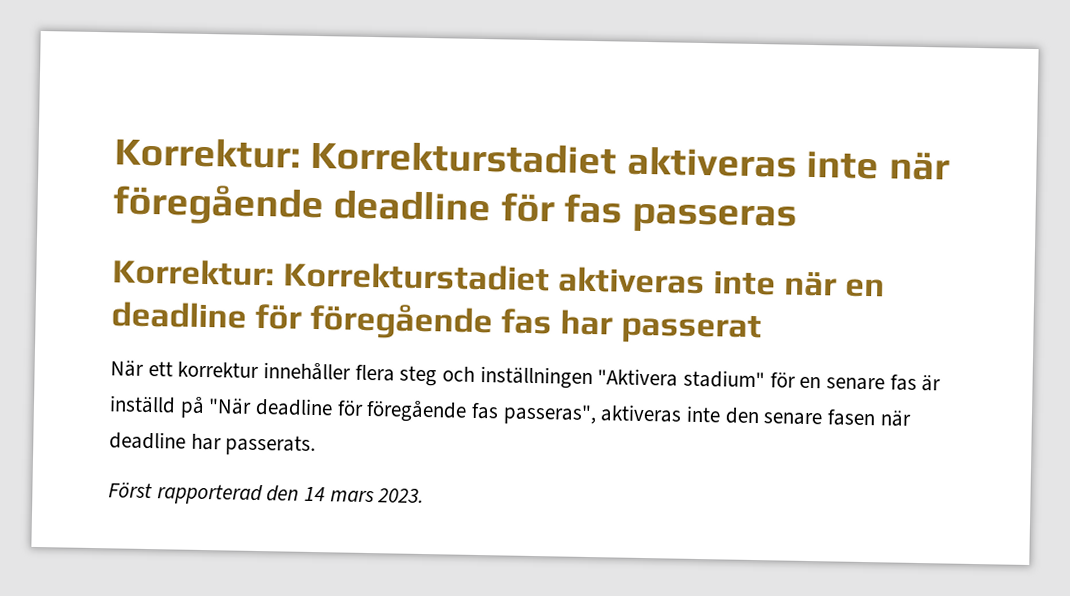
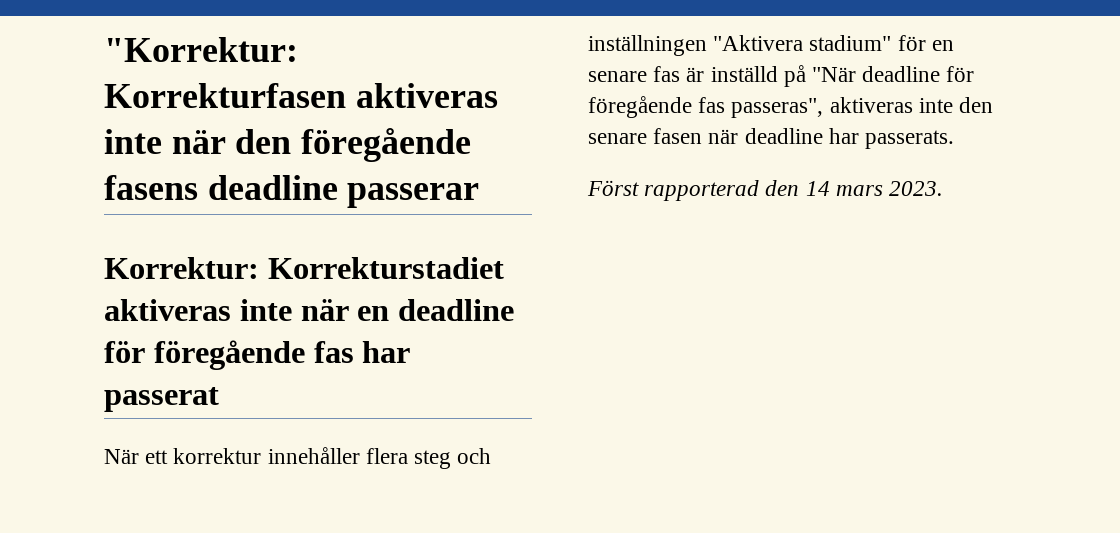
- Korrektur: Korrekturstadiet aktiveras inte när föregående deadline för fas passeras
+ "Korrektur: Korrekturfasen aktiveras inte när den föregående fasens deadline passerar

